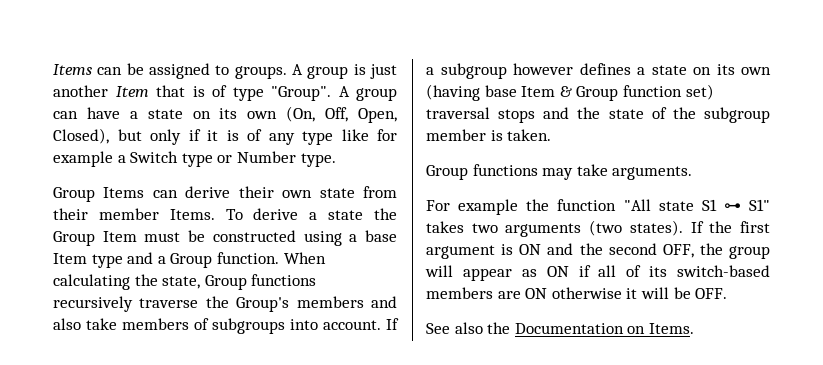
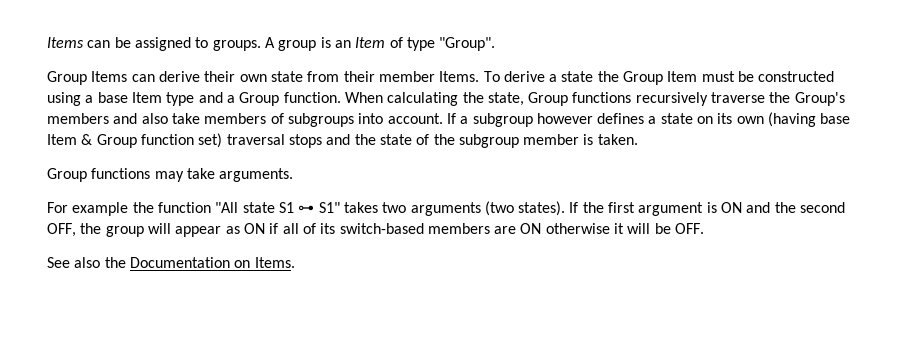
- A group is just another Item that is of type "Group". A group can have a state on its own (On, Off, Open, Closed), but only if it is of any type like for example a Switch type or Number type.
+ A group is an Item of type "Group".

